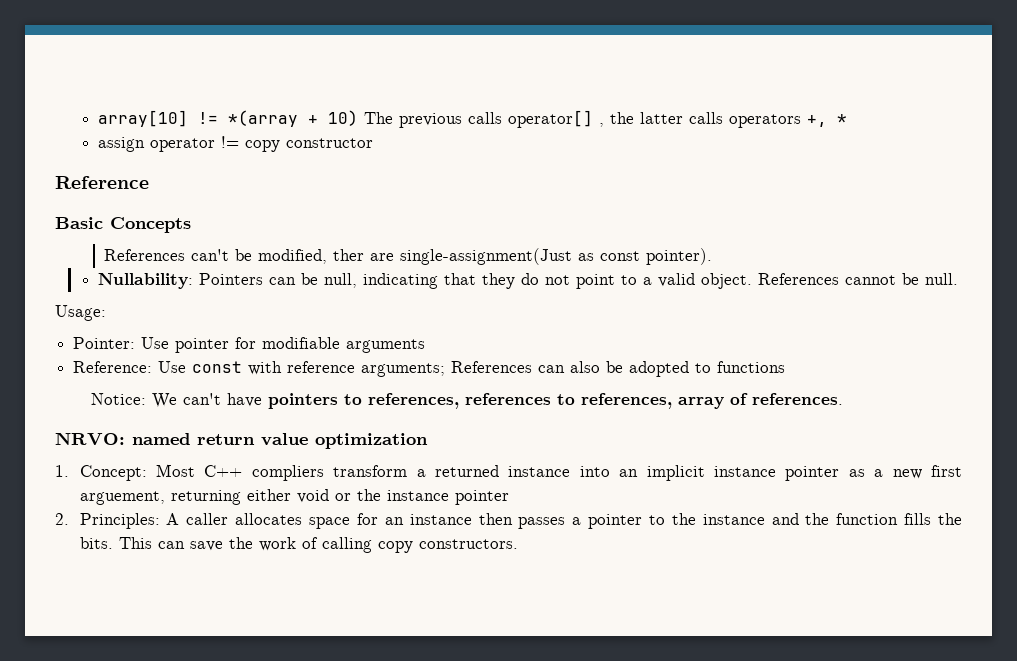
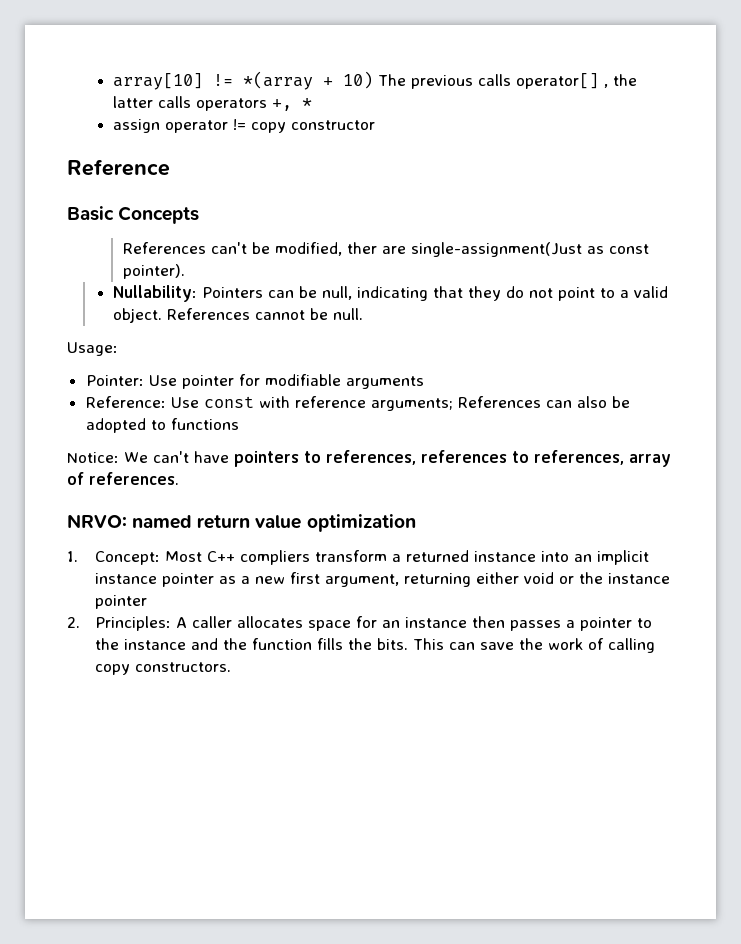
- 1. Concept: Most C++ compliers transform a returned instance into an implicit instance pointer as a new first arguement, returning either void or the instance pointer
+ 1. Concept: Most C++ compliers transform a returned instance into an implicit instance pointer as a new first argument, returning either void or the instance pointer

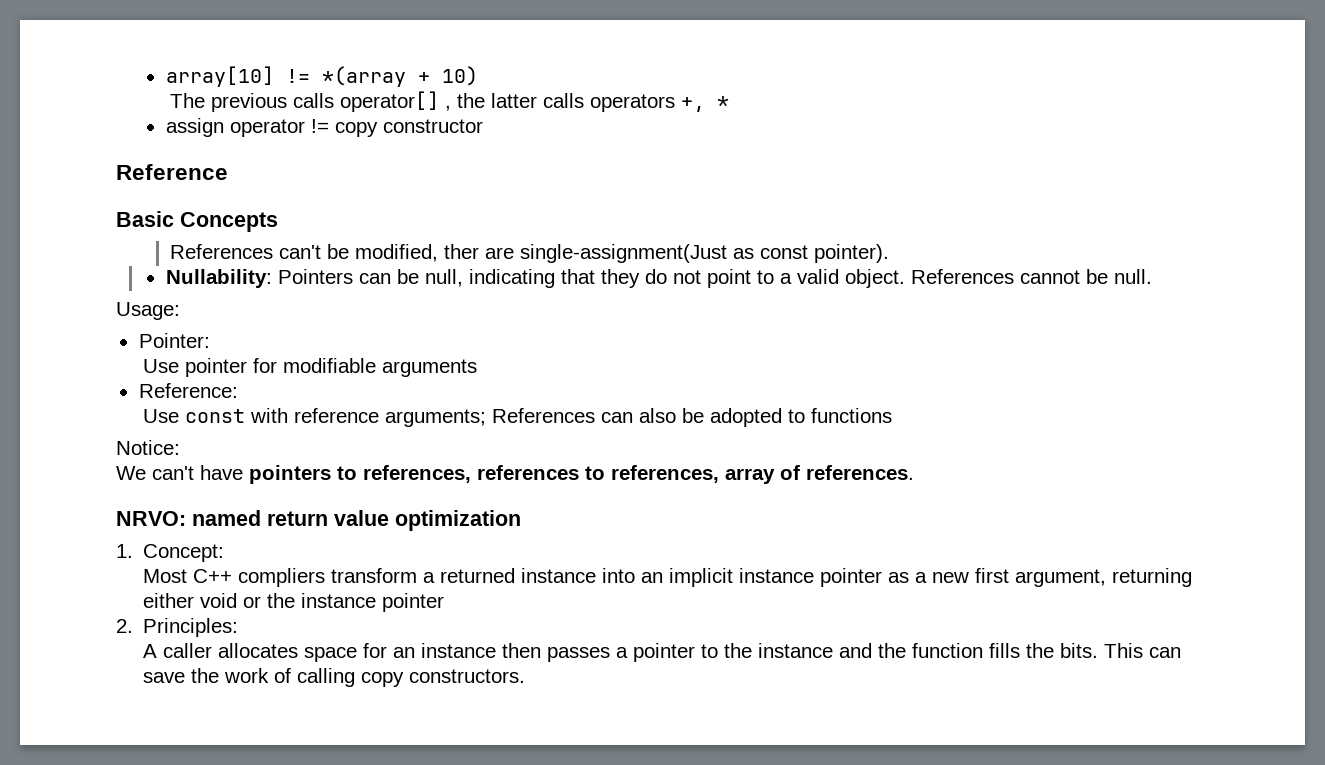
- array[10] != *(array + 10) The previous calls operator[] , the latter calls operators +, *
+ array[10] != *(array + 10)
+ The previous calls operator[] , the latter calls operators +, *
- Pointer: Use pointer for modifiable arguments
+ Pointer:
+ Use pointer for modifiable arguments
- Reference: Use const with reference arguments; References can also be adopted to functions
+ Reference:
+ Use const with reference arguments; References can also be adopted to functions
- Notice: We can't have pointers to references, references to references, array of references.
+ Notice:
+ We can't have pointers to references, references to references, array of references.
- 1. Concept: Most C++ compliers transform a returned instance into an implicit instance pointer as a new first argument, returning either void or the instance pointer
+ 1. Concept:
+ Most C++ compliers transform a returned instance into an implicit instance pointer as a new first argument, returning either void or the instance pointer
- 2. Principles: A caller allocates space for an instance then passes a pointer to the instance and the function fills the bits.
+ 2. Principles:
+ A caller allocates space for an instance then passes a pointer to the instance and the function fills the bits.

